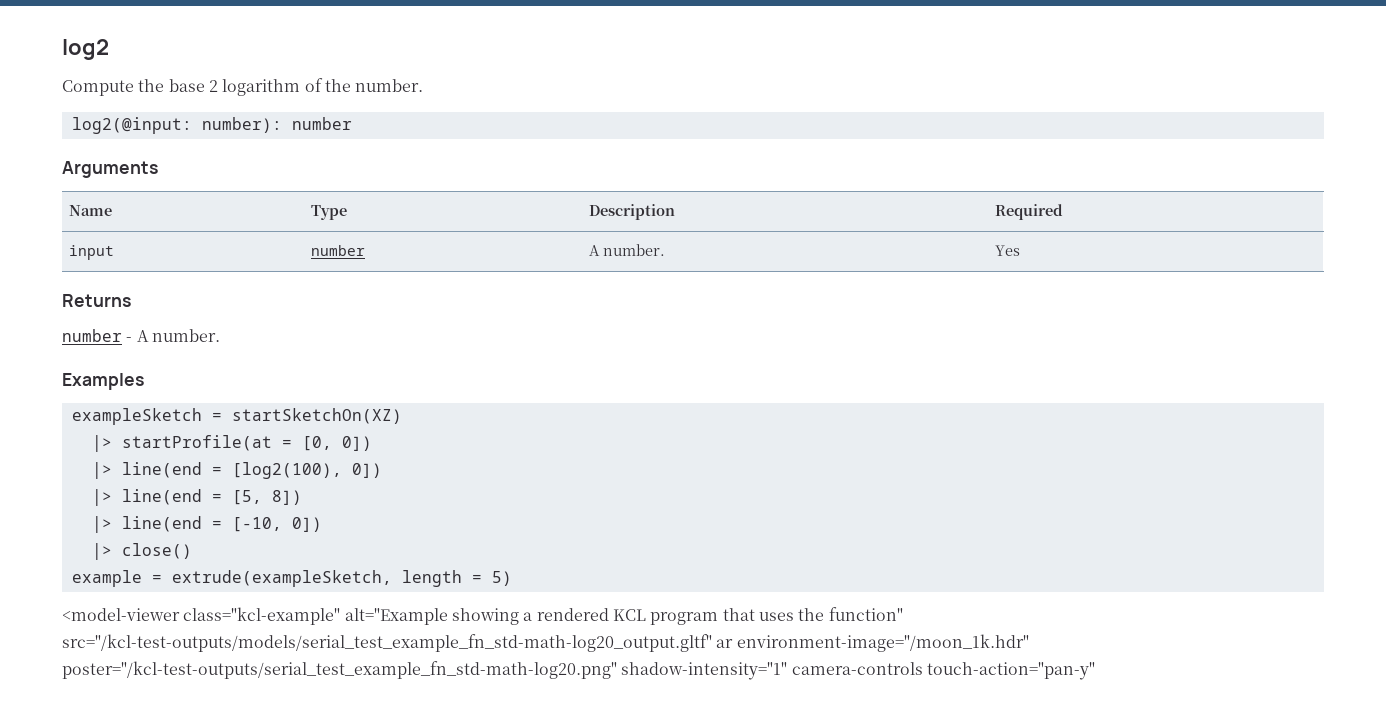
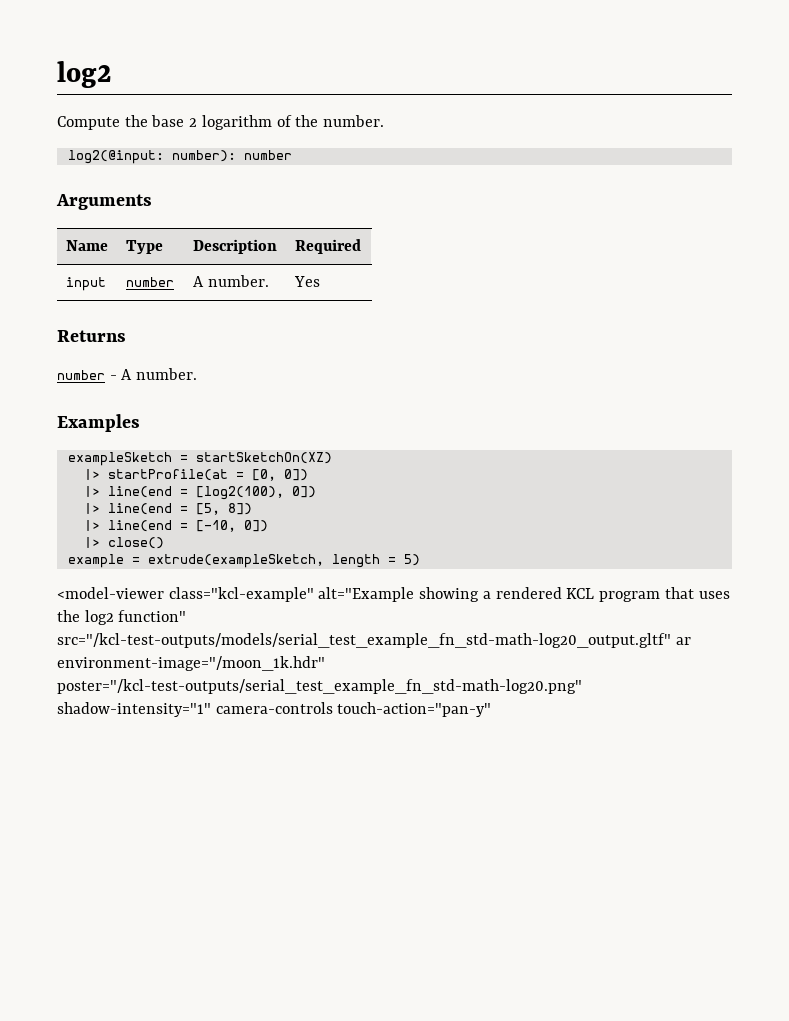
- <model-viewer class="kcl-example" alt="Example showing a rendered KCL program that uses the function" src="/kcl-test-outputs/models/serial_test_example_fn_std-math-log20_output.gltf" ar environment-image="/moon_1k.hdr" poster="/kcl-test-outputs/serial_test_example_fn_std-math-log20.png" shadow-intensity="1" camera-controls touch-action="pan-y"
+ <model-viewer class="kcl-example" alt="Example showing a rendered KCL program that uses the log2 function" src="/kcl-test-outputs/models/serial_test_example_fn_std-math-log20_output.gltf" ar environment-image="/moon_1k.hdr" poster="/kcl-test-outputs/serial_test_example_fn_std-math-log20.png" shadow-intensity="1" camera-controls touch-action="pan-y"

